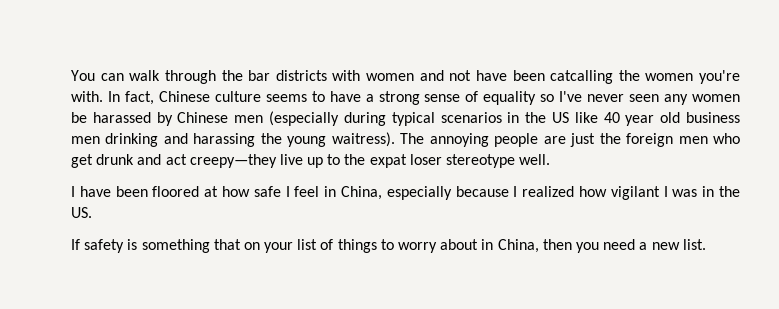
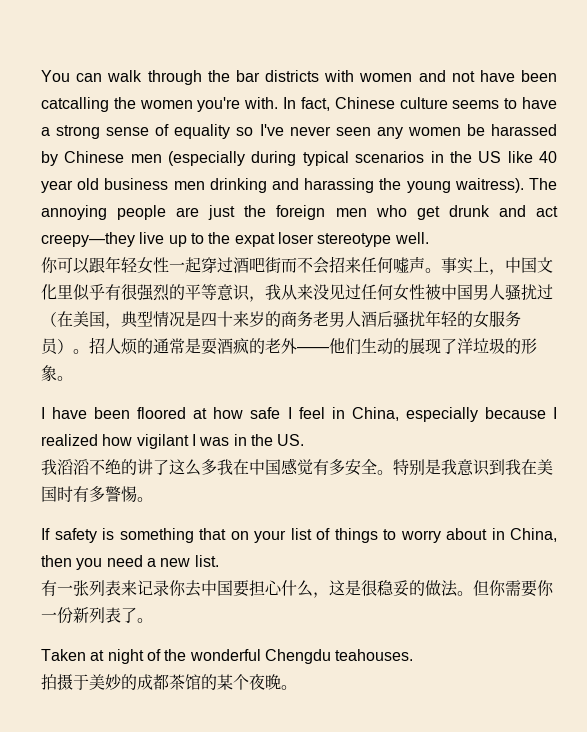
+ 你可以跟年轻女性一起穿过酒吧街而不会招来任何嘘声。事实上，中国文化里似乎有很强烈的平等意识，我从来没见过任何女性被中国男人骚扰过（在美国，典型情况是四十来岁的商务老男人酒后骚扰年轻的女服务员）。招人烦的通常是耍酒疯的老外——他们生动的展现了洋垃圾的形象。
+ 我滔滔不绝的讲了这么多我在中国感觉有多安全。特别是我意识到我在美国时有多警惕。
+ 有一张列表来记录你去中国要担心什么，这是很稳妥的做法。但你需要你一份新列表了。
+ Taken at night of the wonderful Chengdu teahouses.
+ 拍摄于美妙的成都茶馆的某个夜晚。

